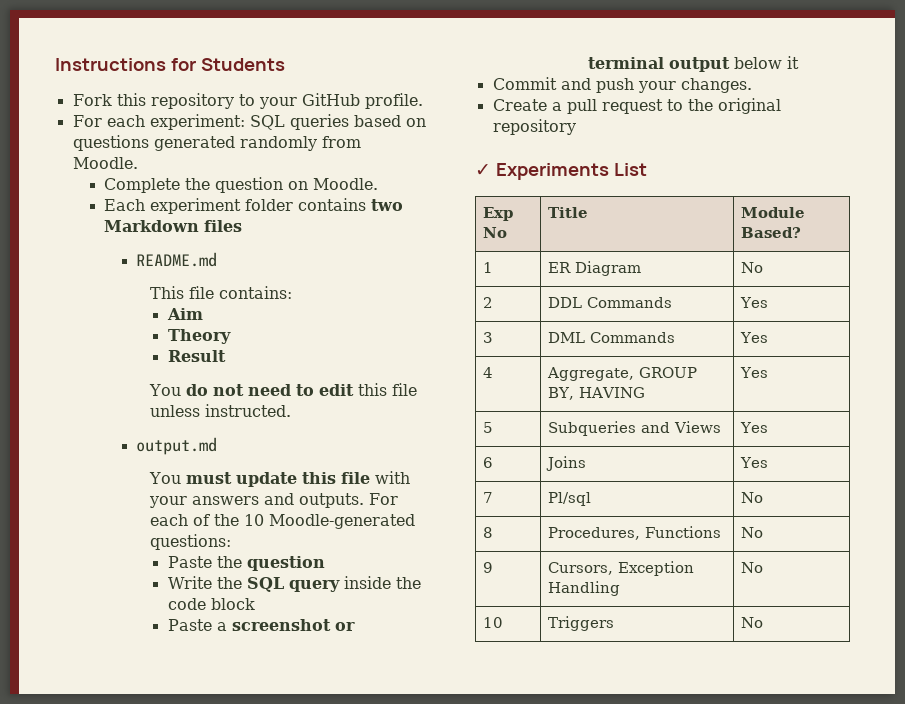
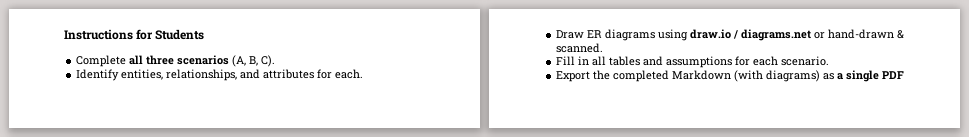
- Fork this repository to your GitHub profile.
- For each experiment: SQL queries based on questions generated randomly from Moodle.
- Complete the question on Moodle.
- Each experiment folder contains two Markdown files
- README.md
- This file contains:
- Aim
- Theory
- Result
- You do not need to edit this file unless instructed.
- output.md
- You must update this file with your answers and outputs. For each of the 10 Moodle-generated questions:
- Paste the question
- Write the SQL query inside the code block
- Paste a screenshot or terminal output below it
- Commit and push your changes.
- Create a pull request to the original repository
- ✓ Experiments List
- Exp No | Title | Module Based?
- 1 | ER Diagram | No
- 2 | DDL Commands | Yes
- 3 | DML Commands | Yes
- 4 | Aggregate, GROUP BY, HAVING | Yes
- 5 | Subqueries and Views | Yes
- 6 | Joins | Yes
- 7 | Pl/sql | No
- 8 | Procedures, Functions | No
- 9 | Cursors, Exception Handling | No
- 10 | Triggers | No
+ Complete all three scenarios (A, B, C).
+ Identify entities, relationships, and attributes for each.
+ Draw ER diagrams using draw.io / diagrams.net or hand-drawn & scanned.
+ Fill in all tables and assumptions for each scenario.
+ Export the completed Markdown (with diagrams) as a single PDF

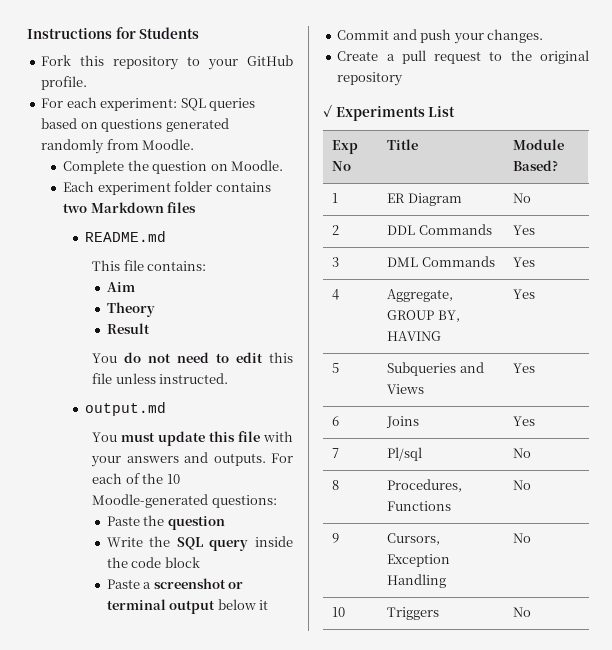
- Complete all three scenarios (A, B, C).
- Identify entities, relationships, and attributes for each.
- Draw ER diagrams using draw.io / diagrams.net or hand-drawn & scanned.
- Fill in all tables and assumptions for each scenario.
- Export the completed Markdown (with diagrams) as a single PDF
+ Fork this repository to your GitHub profile.
+ For each experiment: SQL queries based on questions generated randomly from Moodle.
+ Complete the question on Moodle.
+ Each experiment folder contains two Markdown files
+ README.md
+ This file contains:
+ Aim
+ Theory
+ Result
+ You do not need to edit this file unless instructed.
+ output.md
+ You must update this file with your answers and outputs. For each of the 10 Moodle-generated questions:
+ Paste the question
+ Write the SQL query inside the code block
+ Paste a screenshot or terminal output below it
+ Commit and push your changes.
+ Create a pull request to the original repository
+ ✓ Experiments List
+ Exp No | Title | Module Based?
+ 1 | ER Diagram | No
+ 2 | DDL Commands | Yes
+ 3 | DML Commands | Yes
+ 4 | Aggregate, GROUP BY, HAVING | Yes
+ 5 | Subqueries and Views | Yes
+ 6 | Joins | Yes
+ 7 | Pl/sql | No
+ 8 | Procedures, Functions | No
+ 9 | Cursors, Exception Handling | No
+ 10 | Triggers | No

